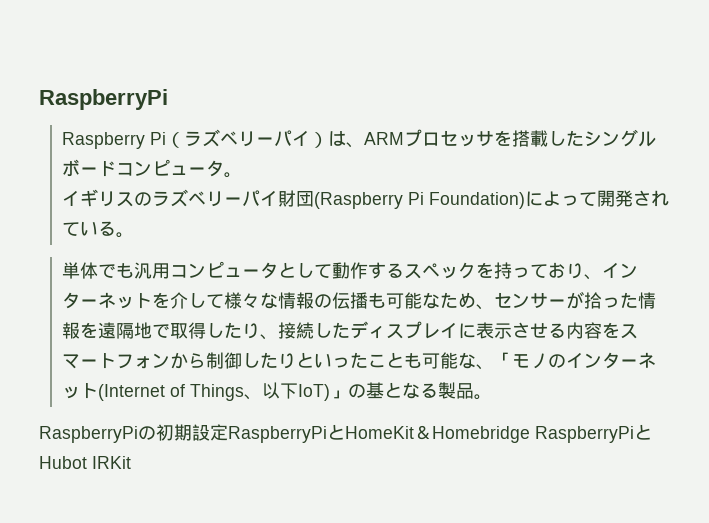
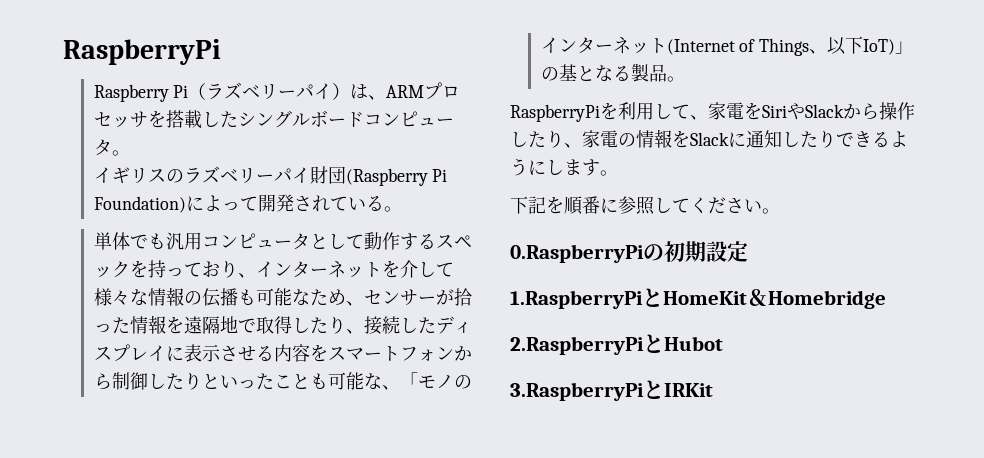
- RaspberryPiの初期設定RaspberryPiとHomeKit＆Homebridge RaspberryPiとHubot IRKit
+ RaspberryPiを利用して、家電をSiriやSlackから操作したり、家電の情報をSlackに通知したりできるようにします。
+ 下記を順番に参照してください。
+ 0.RaspberryPiの初期設定
+ 1.RaspberryPiとHomeKit＆Homebridge
+ 2.RaspberryPiとHubot
+ 3.RaspberryPiとIRKit

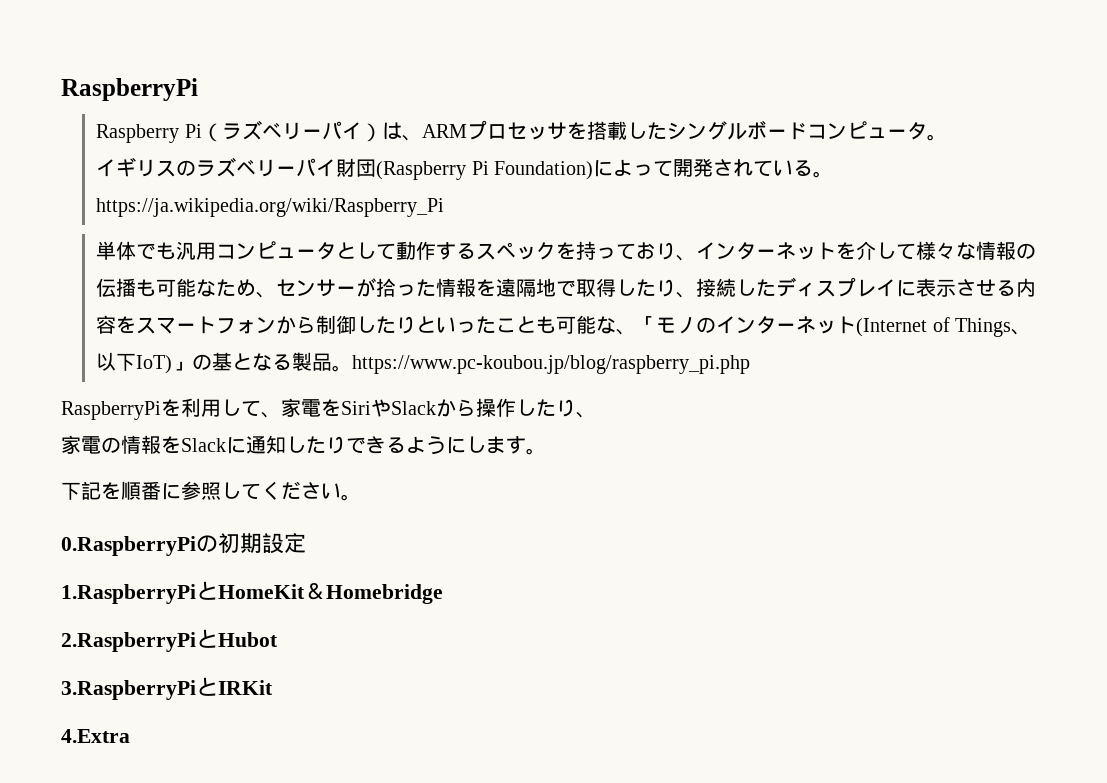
- イギリスのラズベリーパイ財団(Raspberry Pi Foundation)によって開発されている。
+ イギリスのラズベリーパイ財団(Raspberry Pi Foundation)によって開発されている。https://ja.wikipedia.org/wiki/Raspberry_Pi
- 単体でも汎用コンピュータとして動作するスペックを持っており、インターネットを介して様々な情報の伝播も可能なため、センサーが拾った情報を遠隔地で取得したり、接続したディスプレイに表示させる内容をスマートフォンから制御したりといったことも可能な、「モノのインターネット(Internet of Things、以下IoT)」の基となる製品。
+ 単体でも汎用コンピュータとして動作するスペックを持っており、インターネットを介して様々な情報の伝播も可能なため、センサーが拾った情報を遠隔地で取得したり、接続したディスプレイに表示させる内容をスマートフォンから制御したりといったことも可能な、「モノのインターネット(Internet of Things、以下IoT)」の基となる製品。https://www.pc-koubou.jp/blog/raspberry_pi.php
- RaspberryPiを利用して、家電をSiriやSlackから操作したり、家電の情報をSlackに通知したりできるようにします。
+ RaspberryPiを利用して、家電をSiriやSlackから操作したり、
+ 家電の情報をSlackに通知したりできるようにします。
+ 4.Extra

